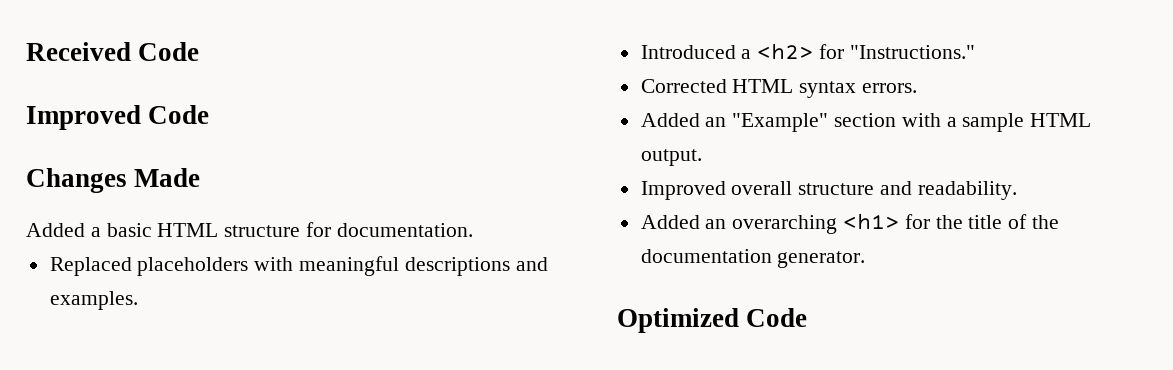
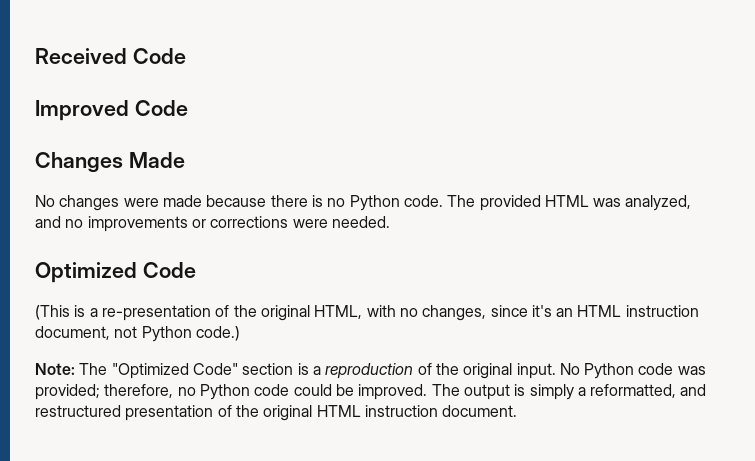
- Added a basic HTML structure for documentation.
- Replaced placeholders with meaningful descriptions and examples.
- Introduced a <h2> for "Instructions."
- Corrected HTML syntax errors.
- Added an "Example" section with a sample HTML output.
- Improved overall structure and readability.
- Added an overarching <h1> for the title of the documentation generator.
+ No changes were made because there is no Python code. The provided HTML was analyzed, and no improvements or corrections were needed.
  Optimized Code
+ (This is a re-presentation of the original HTML, with no changes, since it's an HTML instruction document, not Python code.)
+ Note: The "Optimized Code" section is a reproduction of the original input. No Python code was provided; therefore, no Python code could be improved. The output is simply a reformatted, and restructured presentation of the original HTML instruction document.

